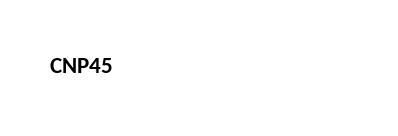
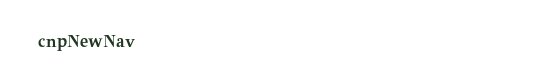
- CNP45
+ cnpNewNav

